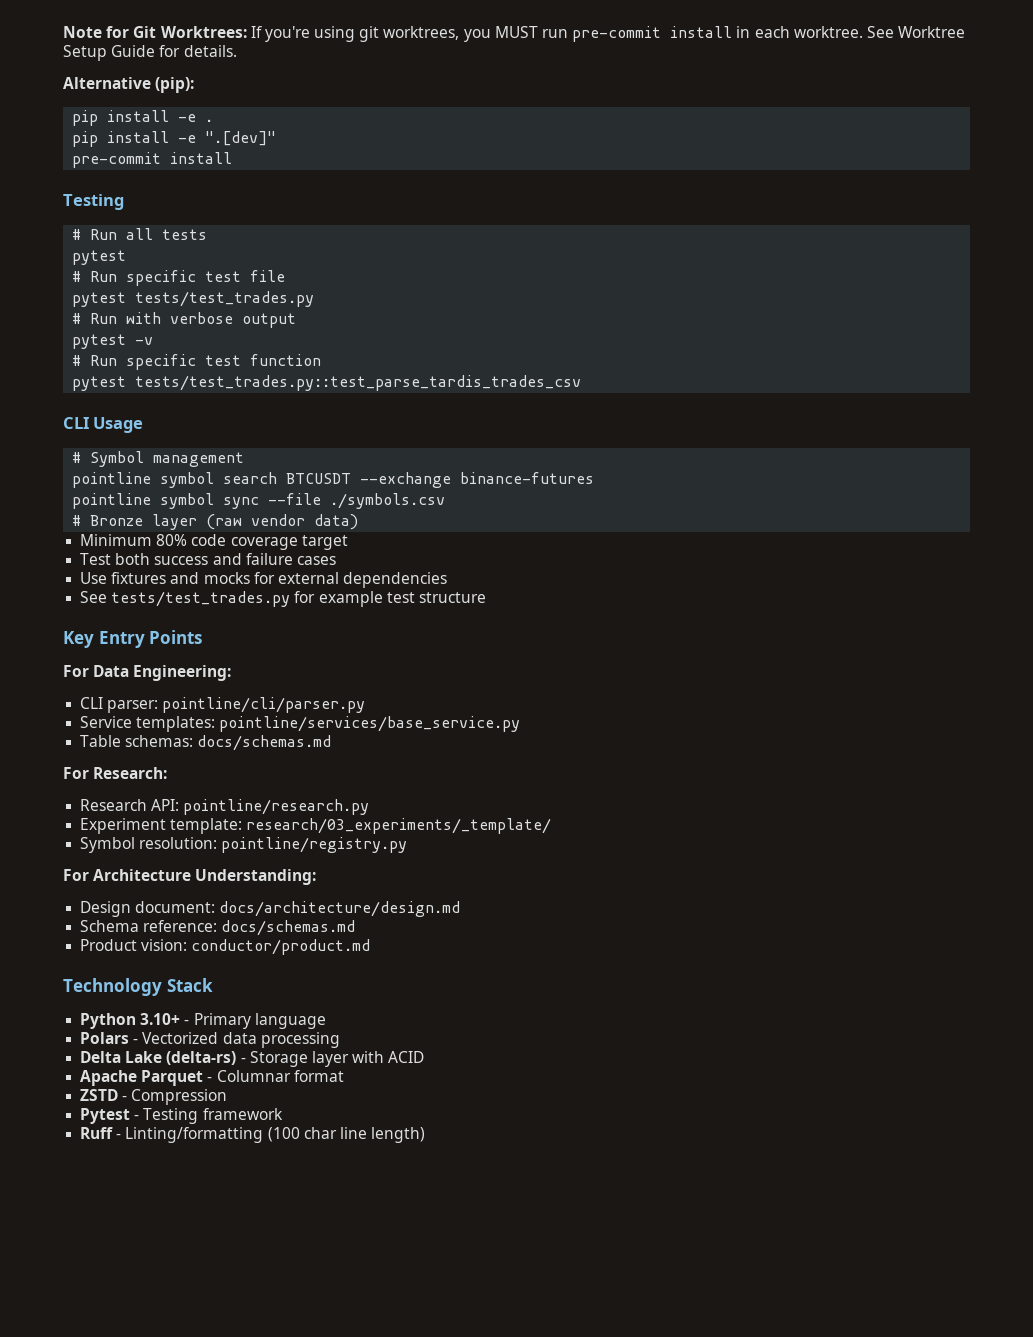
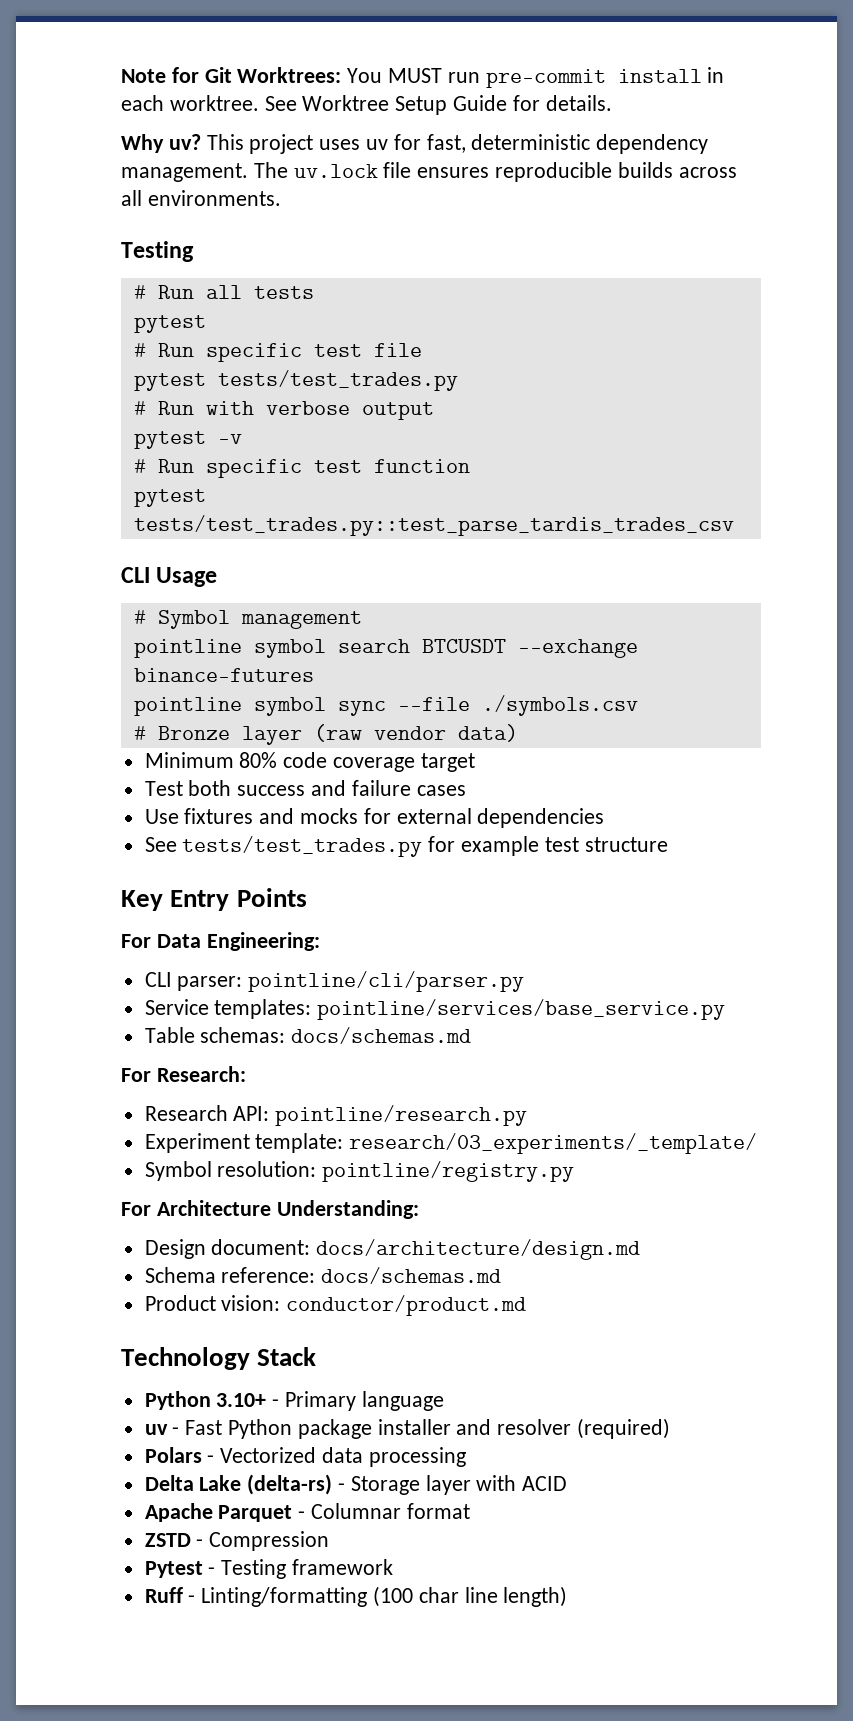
- Note for Git Worktrees: If you're using git worktrees, you MUST run pre-commit install in each worktree.
+ Note for Git Worktrees: You MUST run pre-commit install in each worktree.
- Alternative (pip):
- pip install -e .
- pip install -e ".[dev]"
- pre-commit install
+ Why uv? This project uses uv for fast, deterministic dependency management. The uv.lock file ensures reproducible builds across all environments.
+ uv - Fast Python package installer and resolver (required)

